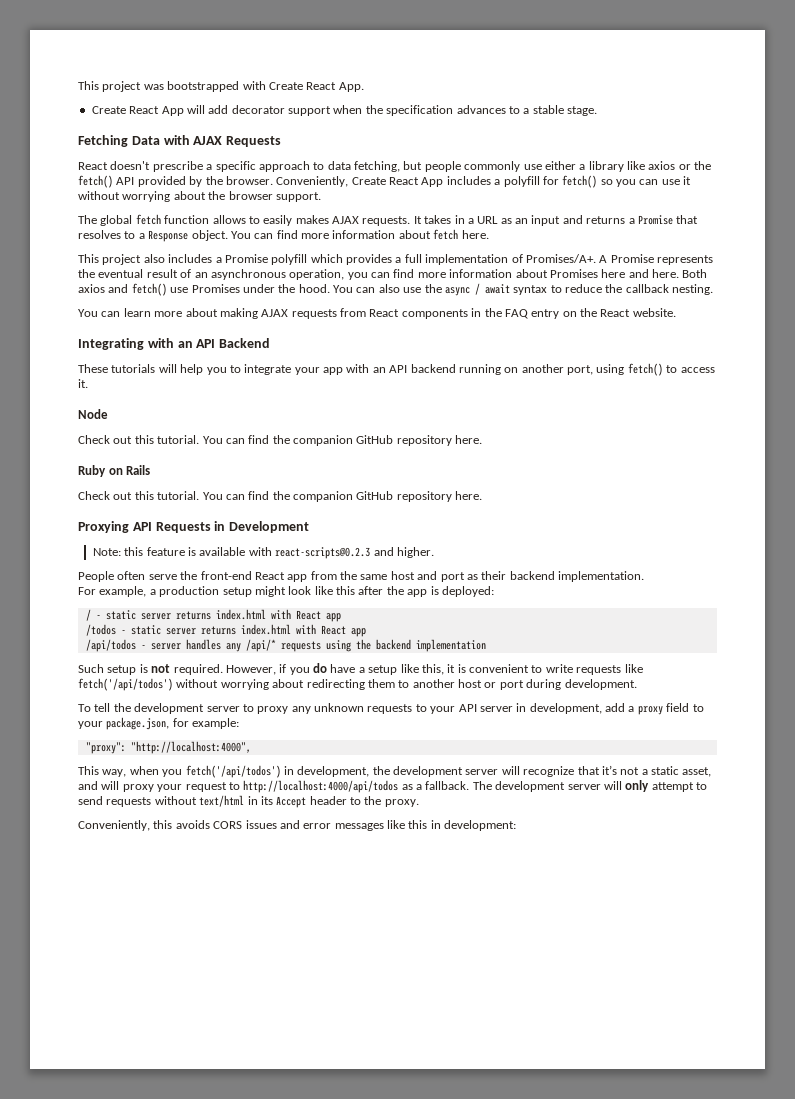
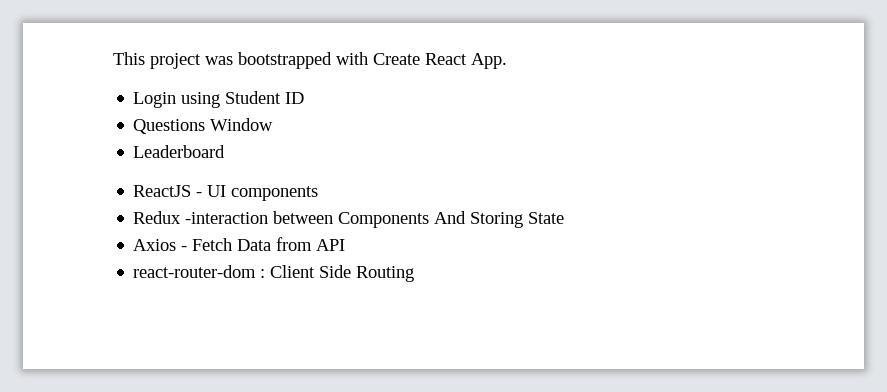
- Create React App will add decorator support when the specification advances to a stable stage.
- Fetching Data with AJAX Requests
- React doesn't prescribe a specific approach to data fetching, but people commonly use either a library like axios or the fetch() API provided by the browser. Conveniently, Create React App includes a polyfill for fetch() so you can use it without worrying about the browser support.
- The global fetch function allows to easily makes AJAX requests. It takes in a URL as an input and returns a Promise that resolves to a Response object. You can find more information about fetch here.
- This project also includes a Promise polyfill which provides a full implementation of Promises/A+. A Promise represents the eventual result of an asynchronous operation, you can find more information about Promises here and here. Both axios and fetch() use Promises under the hood. You can also use the async / await syntax to reduce the callback nesting.
- You can learn more about making AJAX requests from React components in the FAQ entry on the React website.
- Integrating with an API Backend
- These tutorials will help you to integrate your app with an API backend running on another port, using fetch() to access it.
- Node
- Check out this tutorial. You can find the companion GitHub repository here.
- Ruby on Rails
- Check out this tutorial. You can find the companion GitHub repository here.
- Proxying API Requests in Development
- Note: this feature is available with react-scripts@0.2.3 and higher.
- People often serve the front-end React app from the same host and port as their backend implementation.
- For example, a production setup might look like this after the app is deployed:
- / - static server returns index.html with React app
- /todos - static server returns index.html with React app
- /api/todos - server handles any /api/* requests using the backend implementation
- Such setup is not required. However, if you do have a setup like this, it is convenient to write requests like fetch('/api/todos') without worrying about redirecting them to another host or port during development.
- To tell the development server to proxy any unknown requests to your API server in development, add a proxy field to your package.json, for example:
- "proxy": "http://localhost:4000",
- This way, when you fetch('/api/todos') in development, the development server will recognize that it’s not a static asset, and will proxy your request to http://localhost:4000/api/todos as a fallback. The development server will only attempt to send requests without text/html in its Accept header to the proxy.
- Conveniently, this avoids CORS issues and error messages like this in development:
+ Login using Student ID
+ Questions Window
+ Leaderboard
+ ReactJS - UI components
+ Redux -interaction between Components And Storing State
+ Axios - Fetch Data from API
+ react-router-dom : Client Side Routing

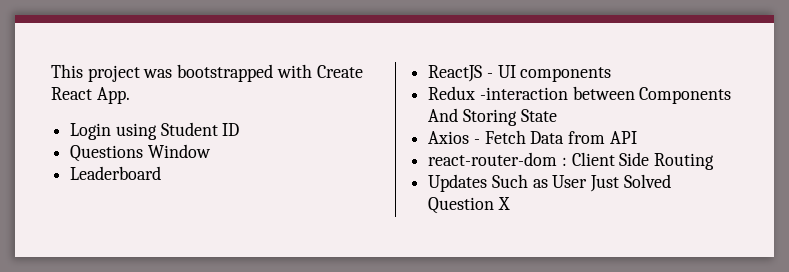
+ Updates Such as User Just Solved Question X

